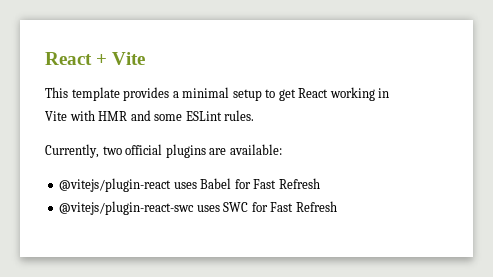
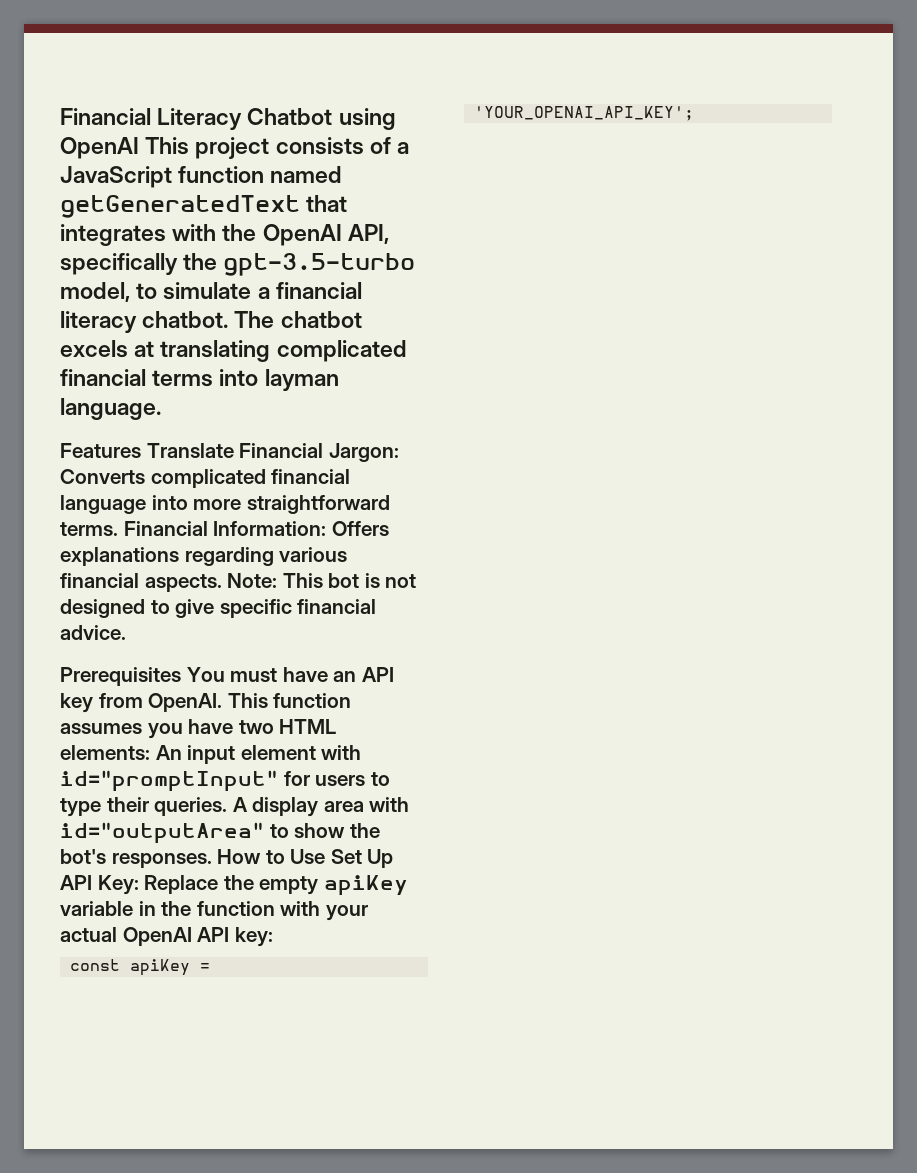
- React + Vite
- This template provides a minimal setup to get React working in Vite with HMR and some ESLint rules.
- Currently, two official plugins are available:
- @vitejs/plugin-react uses Babel for Fast Refresh
- @vitejs/plugin-react-swc uses SWC for Fast Refresh
+ Financial Literacy Chatbot using OpenAI This project consists of a JavaScript function named getGeneratedText that integrates with the OpenAI API, specifically the gpt-3.5-turbo model, to simulate a financial literacy chatbot. The chatbot excels at translating complicated financial terms into layman language.
+ Features Translate Financial Jargon: Converts complicated financial language into more straightforward terms. Financial Information: Offers explanations regarding various financial aspects. Note: This bot is not designed to give specific financial advice.
+ Prerequisites You must have an API key from OpenAI. This function assumes you have two HTML elements: An input element with id="promptInput" for users to type their queries. A display area with id="outputArea" to show the bot's responses. How to Use Set Up API Key: Replace the empty apiKey variable in the function with your actual OpenAI API key:
+ const apiKey = 'YOUR_OPENAI_API_KEY';

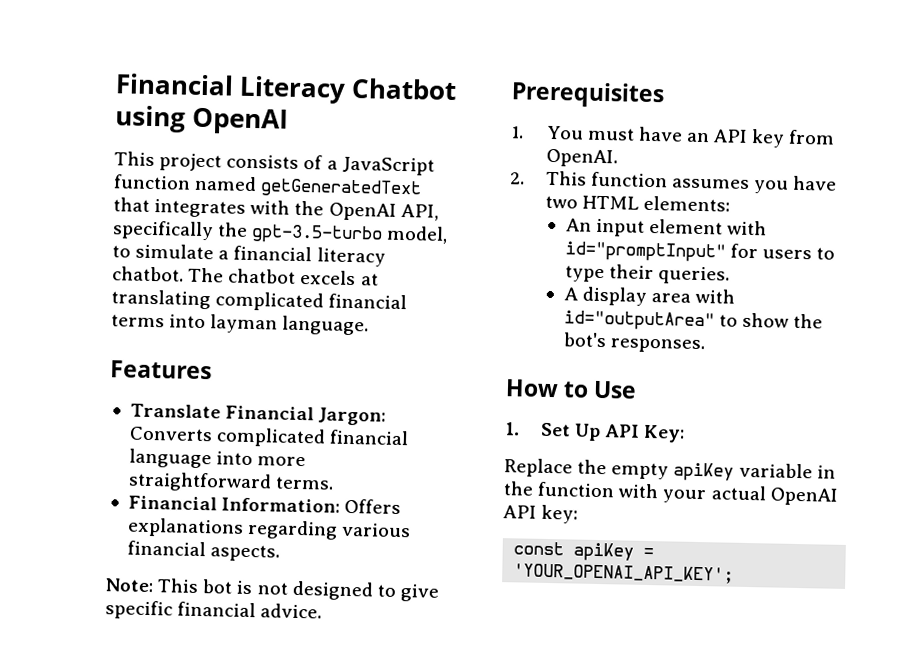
- Financial Literacy Chatbot using OpenAI This project consists of a JavaScript function named getGeneratedText that integrates with the OpenAI API, specifically the gpt-3.5-turbo model, to simulate a financial literacy chatbot.
+ Financial Literacy Chatbot using OpenAI
+ This project consists of a JavaScript function named getGeneratedText that integrates with the OpenAI API, specifically the gpt-3.5-turbo model, to simulate a financial literacy chatbot.
- Features Translate Financial Jargon: Converts complicated financial language into more straightforward terms. Financial Information: Offers explanations regarding various financial aspects. Note: This bot is not designed to give specific financial advice.
+ Features
+ Translate Financial Jargon: Converts complicated financial language into more straightforward terms.
+ Financial Information: Offers explanations regarding various financial aspects.
+ Note: This bot is not designed to give specific financial advice.
- Prerequisites You must have an API key from OpenAI. This function assumes you have two HTML elements: An input element with id="promptInput" for users to type their queries. A display area with id="outputArea" to show the bot's responses. How to Use Set Up API Key: Replace the empty apiKey variable in the function with your actual OpenAI API key:
+ Prerequisites
+ 1. You must have an API key from OpenAI.
+ 2. This function assumes you have two HTML elements:
+ An input element with id="promptInput" for users to type their queries.
+ A display area with id="outputArea" to show the bot's responses.
+ How to Use
+ 1. Set Up API Key:
+ Replace the empty apiKey variable in the function with your actual OpenAI API key:

